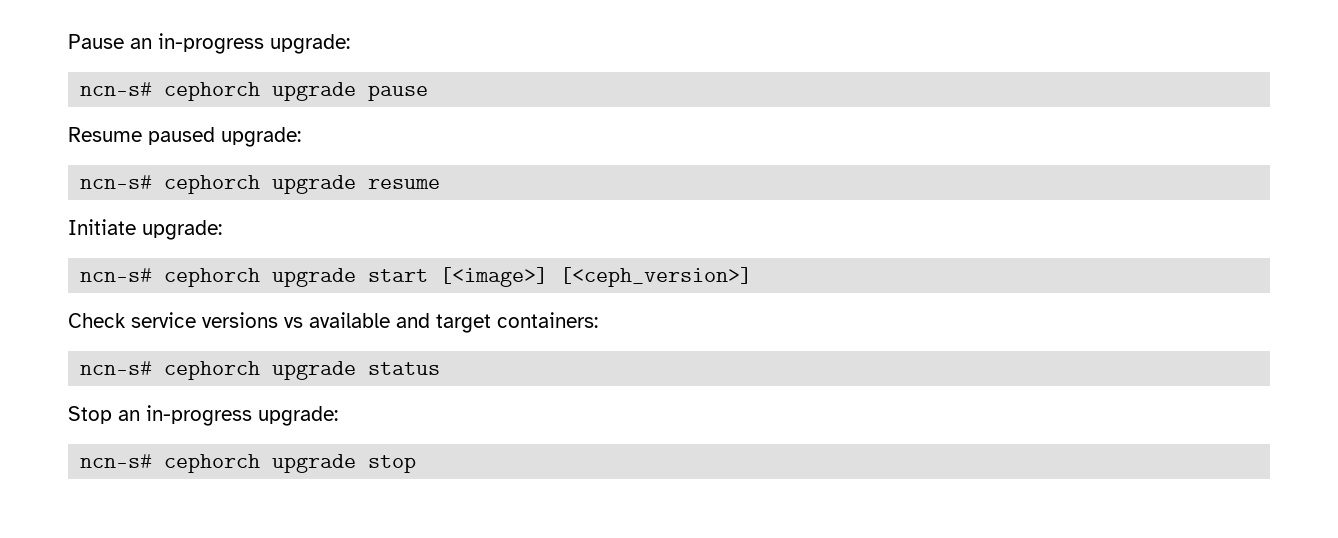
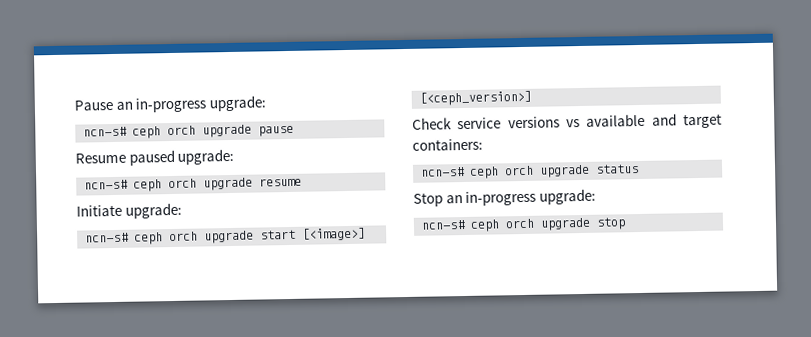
- ncn-s# cephorch upgrade pause
+ ncn-s# ceph orch upgrade pause
- ncn-s# cephorch upgrade resume
+ ncn-s# ceph orch upgrade resume
- ncn-s# cephorch upgrade start [<image>] [<ceph_version>]
+ ncn-s# ceph orch upgrade start [<image>] [<ceph_version>]
- ncn-s# cephorch upgrade status
+ ncn-s# ceph orch upgrade status
- ncn-s# cephorch upgrade stop
+ ncn-s# ceph orch upgrade stop

